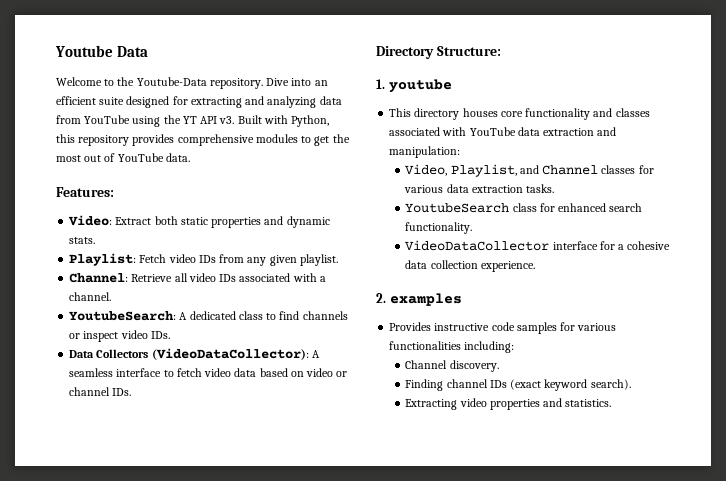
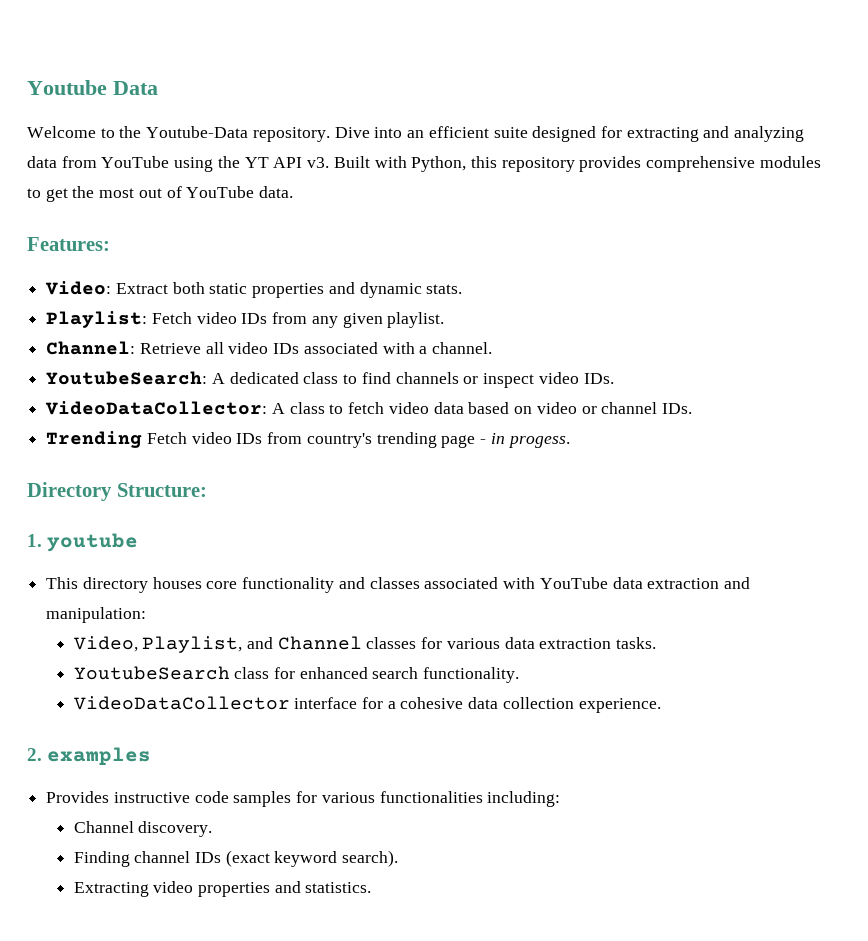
- Data Collectors (VideoDataCollector): A seamless interface to fetch video data based on video or channel IDs.
+ VideoDataCollector: A class to fetch video data based on video or channel IDs.
+ Trending Fetch video IDs from country's trending page - in progess.

